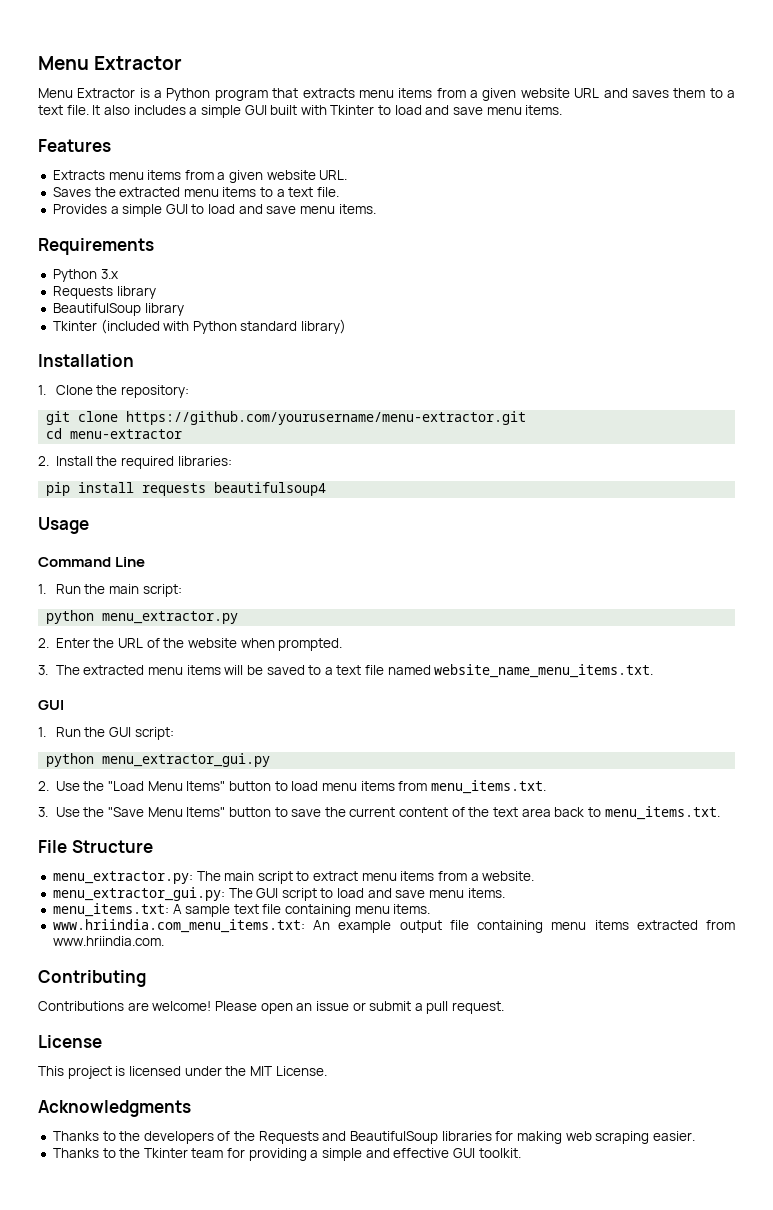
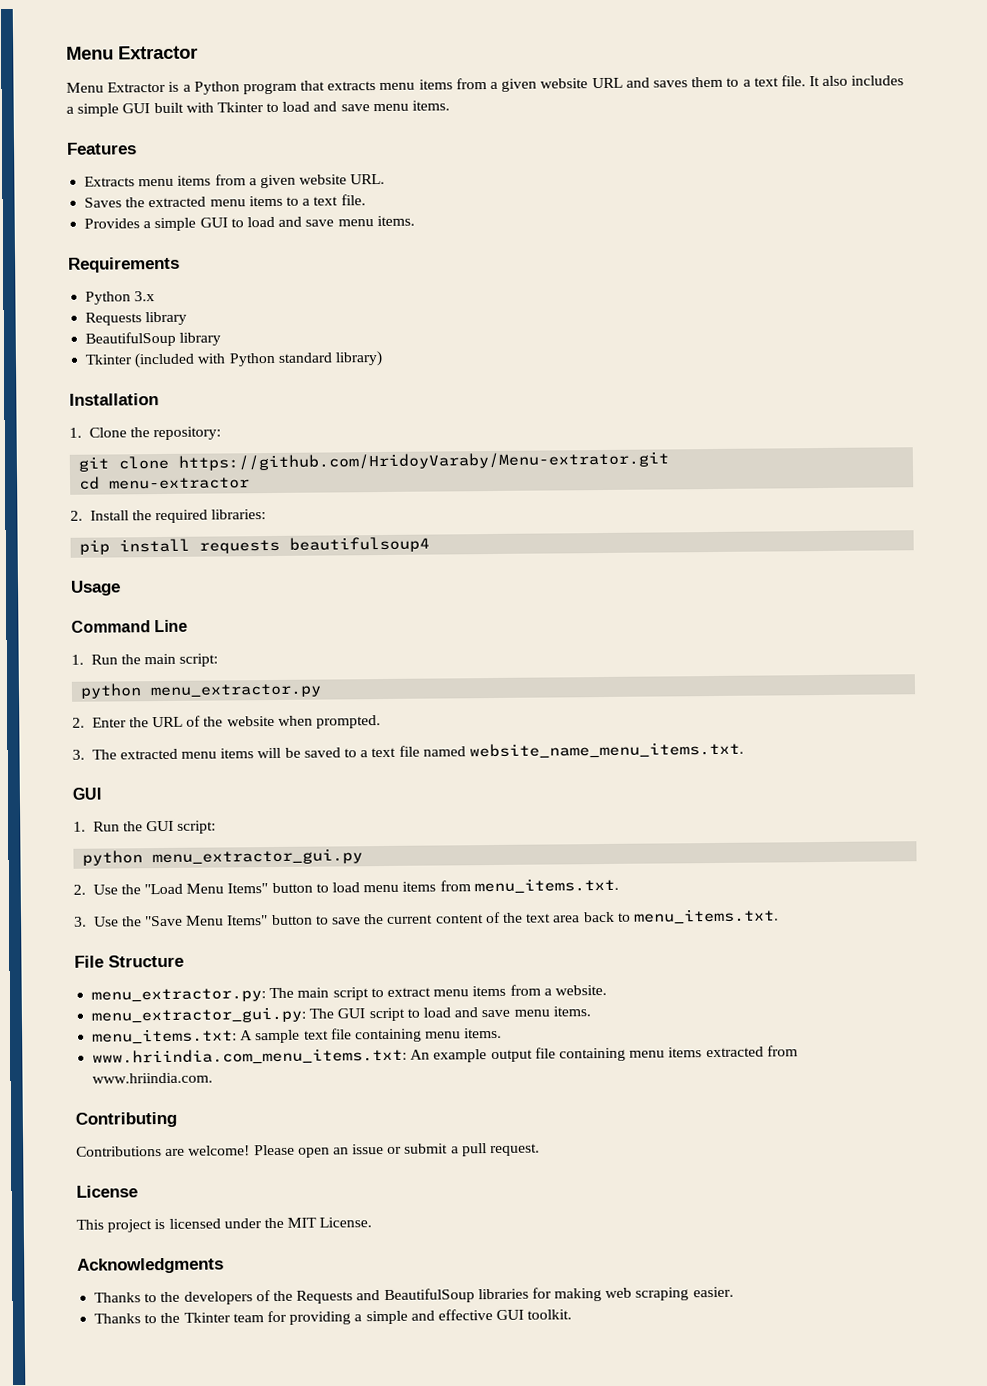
- git clone https://github.com/yourusername/menu-extractor.git
+ git clone https://github.com/HridoyVaraby/Menu-extrator.git

